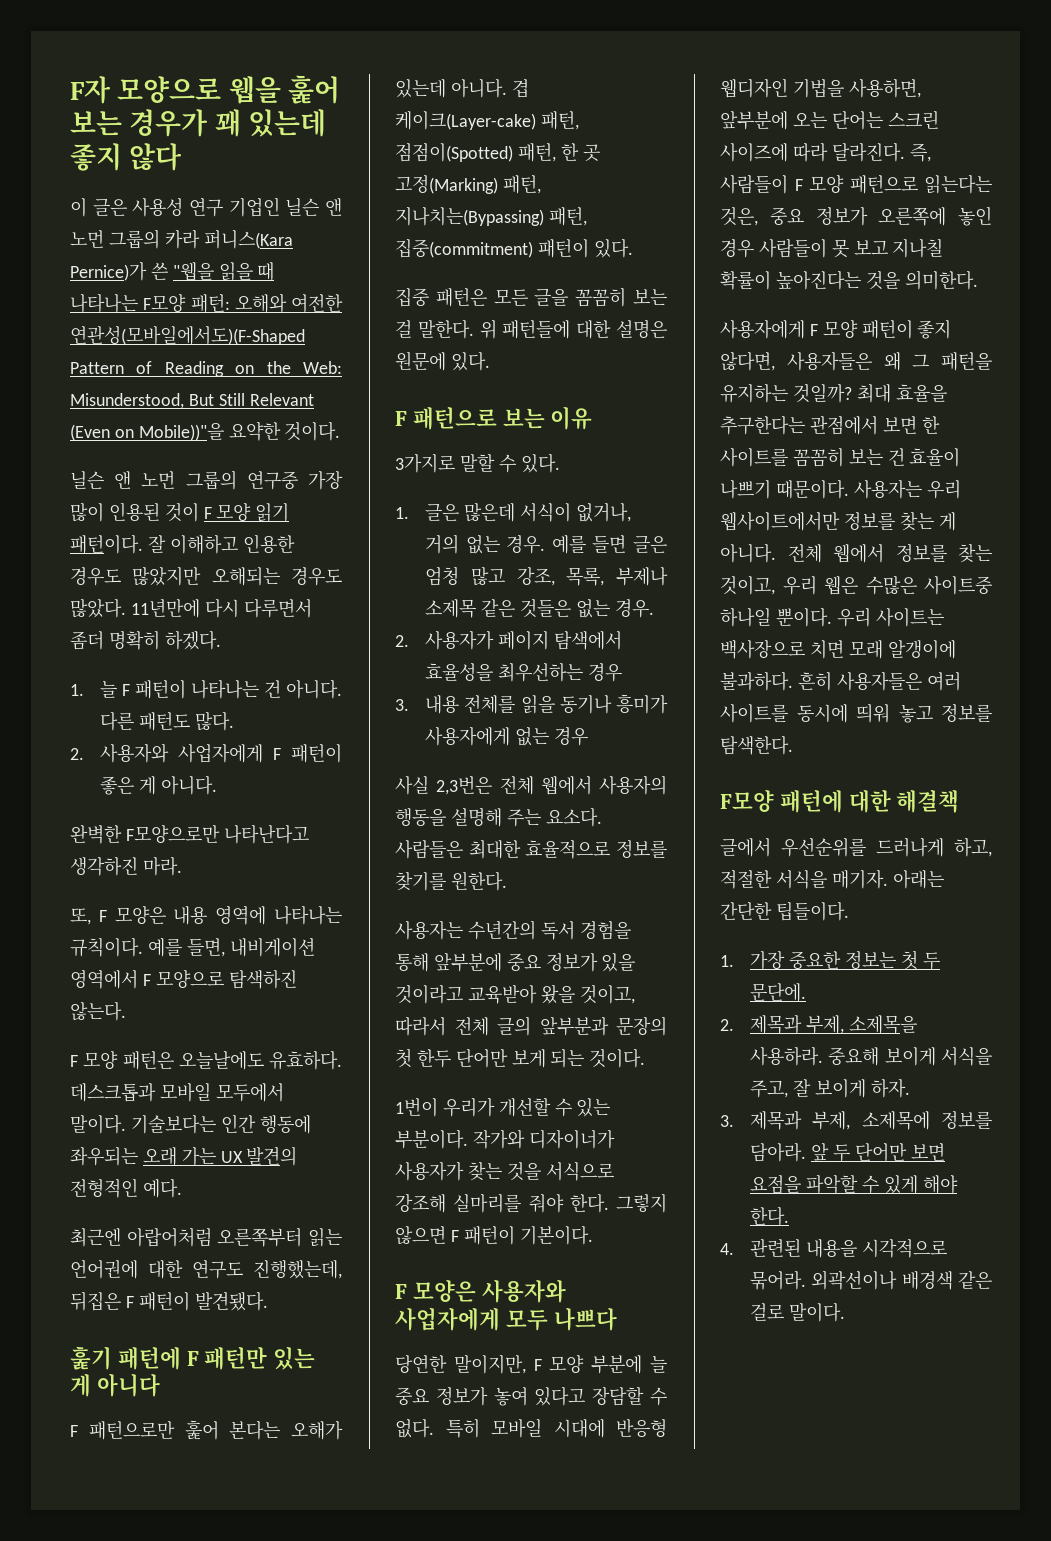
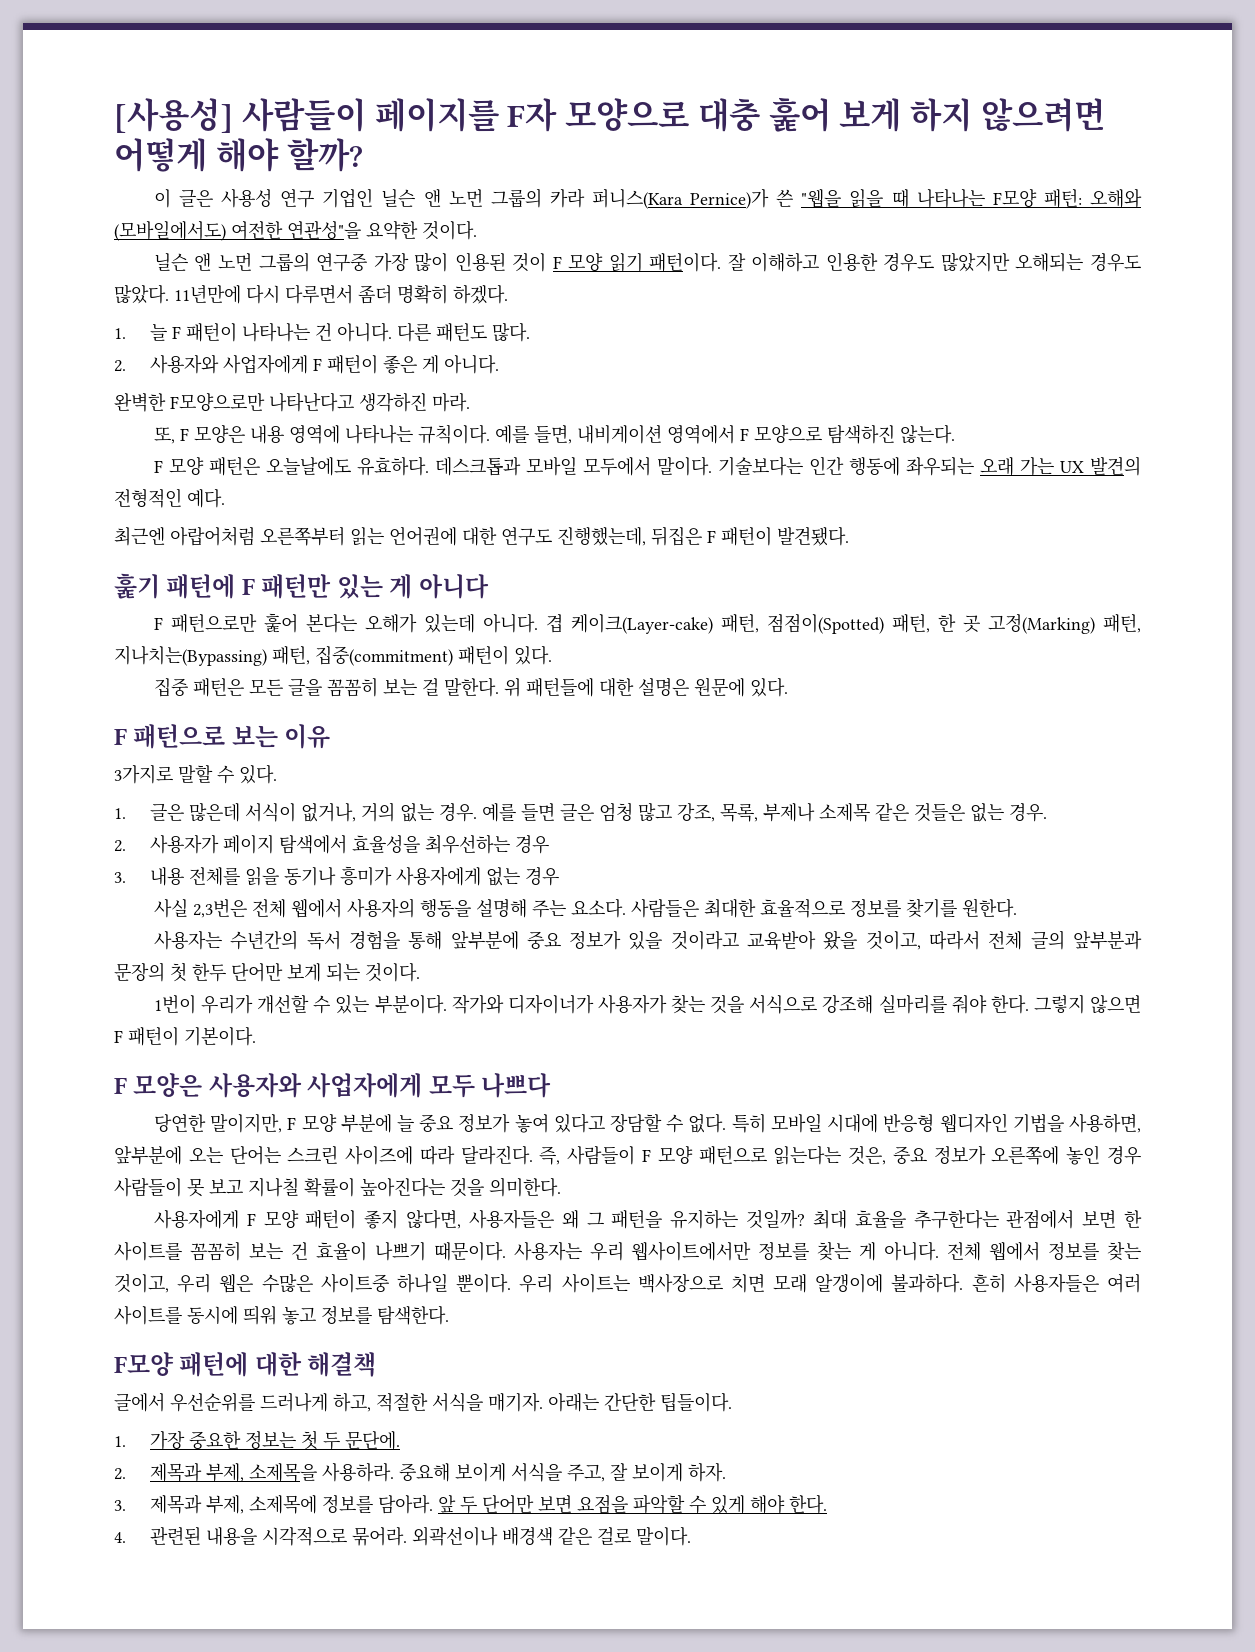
- F자 모양으로 웹을 훑어 보는 경우가 꽤 있는데 좋지 않다
+ [사용성] 사람들이 페이지를 F자 모양으로 대충 훑어 보게 하지 않으려면 어떻게 해야 할까?
- 이 글은 사용성 연구 기업인 닐슨 앤 노먼 그룹의 카라 퍼니스(Kara Pernice)가 쓴 "웹을 읽을 때 나타나는 F모양 패턴: 오해와 여전한 연관성(모바일에서도)(F-Shaped Pattern of Reading on the Web: Misunderstood, But Still Relevant (Even on Mobile))"을 요약한 것이다.
+ 이 글은 사용성 연구 기업인 닐슨 앤 노먼 그룹의 카라 퍼니스(Kara Pernice)가 쓴 "웹을 읽을 때 나타나는 F모양 패턴: 오해와 (모바일에서도) 여전한 연관성"을 요약한 것이다.

